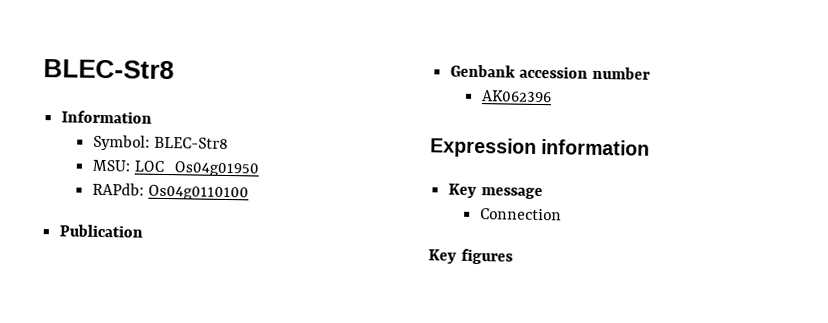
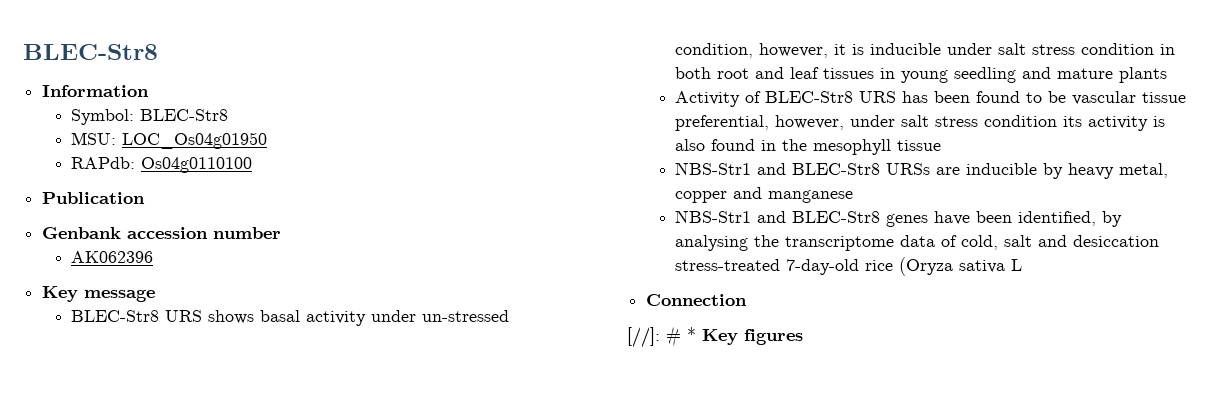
- Expression information
+ BLEC-Str8 URS shows basal activity under un-stressed condition, however, it is inducible under salt stress condition in both root and leaf tissues in young seedling and mature plants
+ Activity of BLEC-Str8 URS has been found to be vascular tissue preferential, however, under salt stress condition its activity is also found in the mesophyll tissue
+ NBS-Str1 and BLEC-Str8 URSs are inducible by heavy metal, copper and manganese
+ NBS-Str1 and BLEC-Str8 genes have been identified, by analysing the transcriptome data of cold, salt and desiccation stress-treated 7-day-old rice (Oryza sativa L
  Connection
- Key figures
+ [//]: # * Key figures

